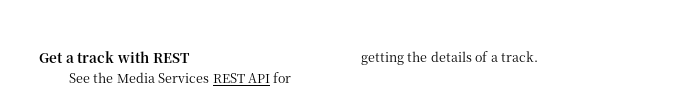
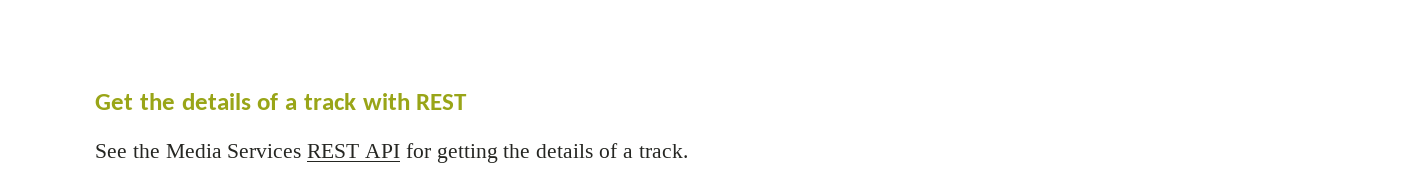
- Get a track with REST
+ Get the details of a track with REST

